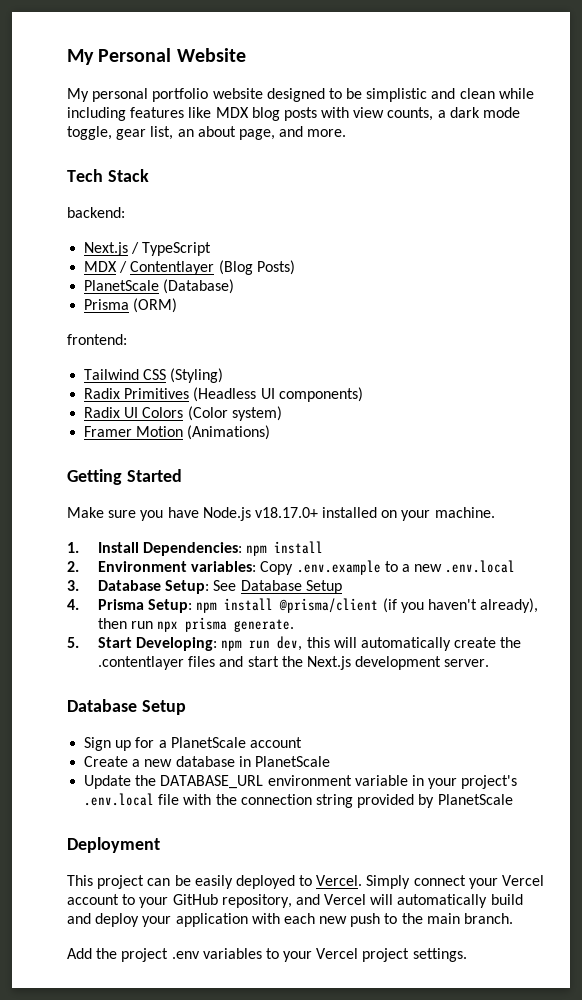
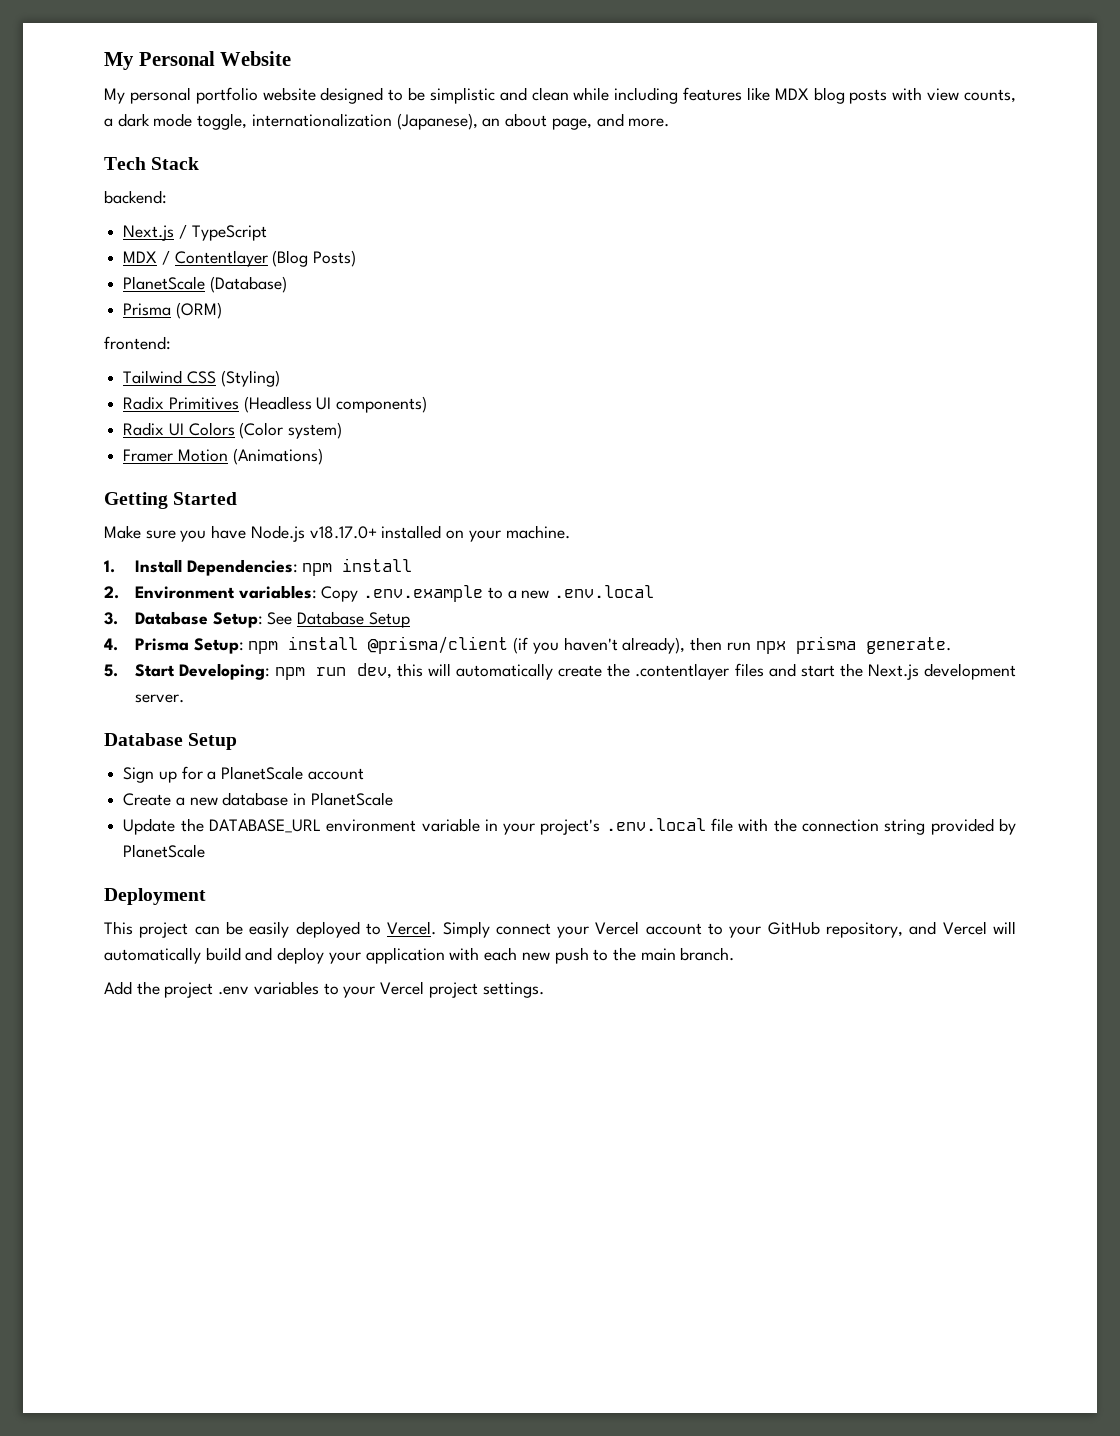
- My personal portfolio website designed to be simplistic and clean while including features like MDX blog posts with view counts, a dark mode toggle, gear list, an about page, and more.
+ My personal portfolio website designed to be simplistic and clean while including features like MDX blog posts with view counts, a dark mode toggle, internationalization (Japanese), an about page, and more.

